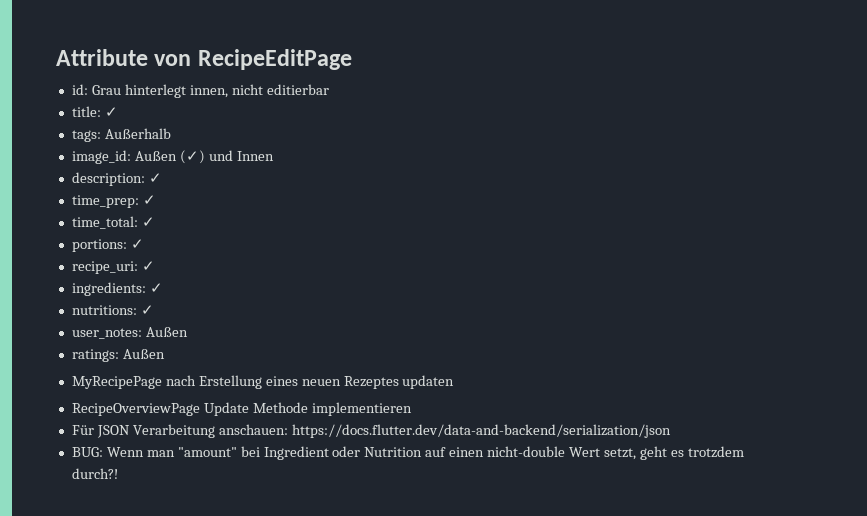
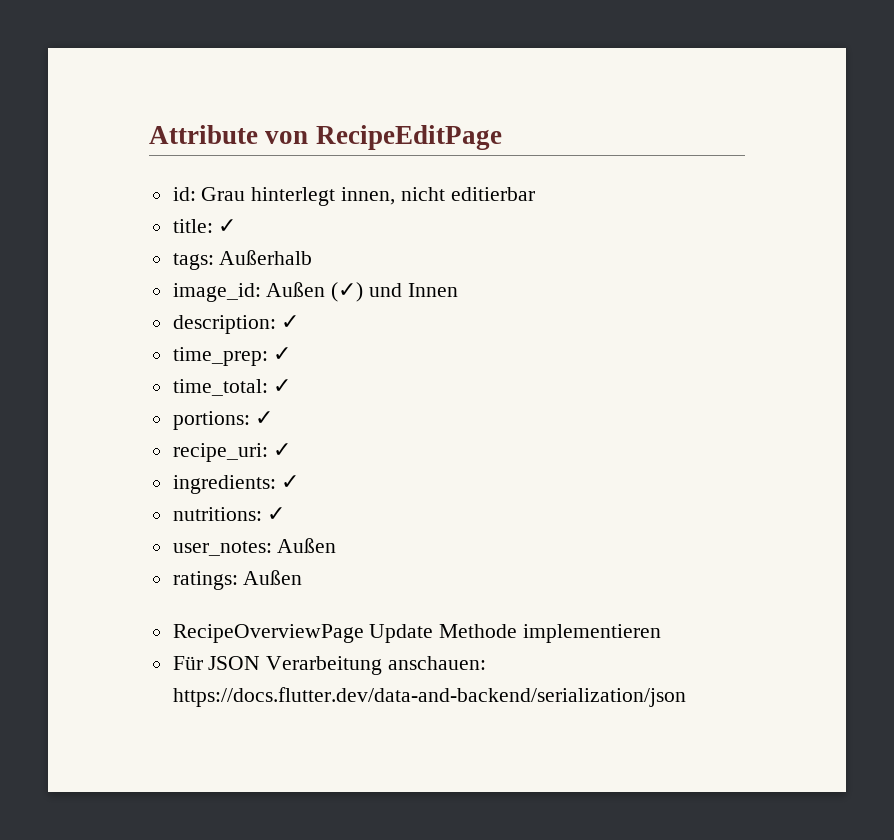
- MyRecipePage nach Erstellung eines neuen Rezeptes updaten
- BUG: Wenn man "amount" bei Ingredient oder Nutrition auf einen nicht-double Wert setzt, geht es trotzdem durch?!

